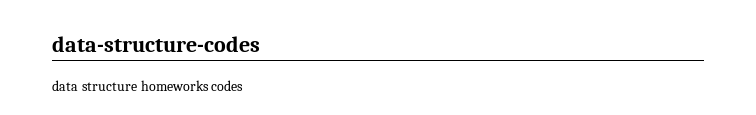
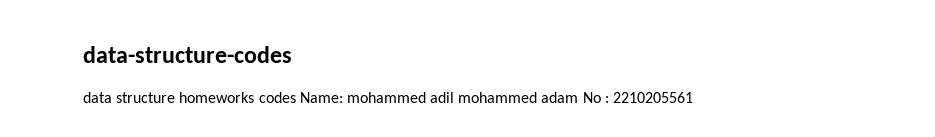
- data structure homeworks codes
+ data structure homeworks codes Name: mohammed adil mohammed adam No : 2210205561

